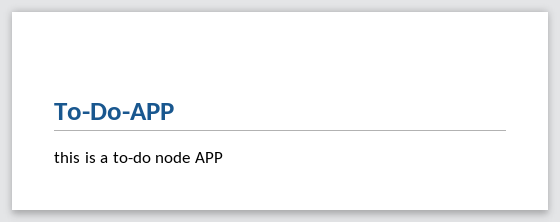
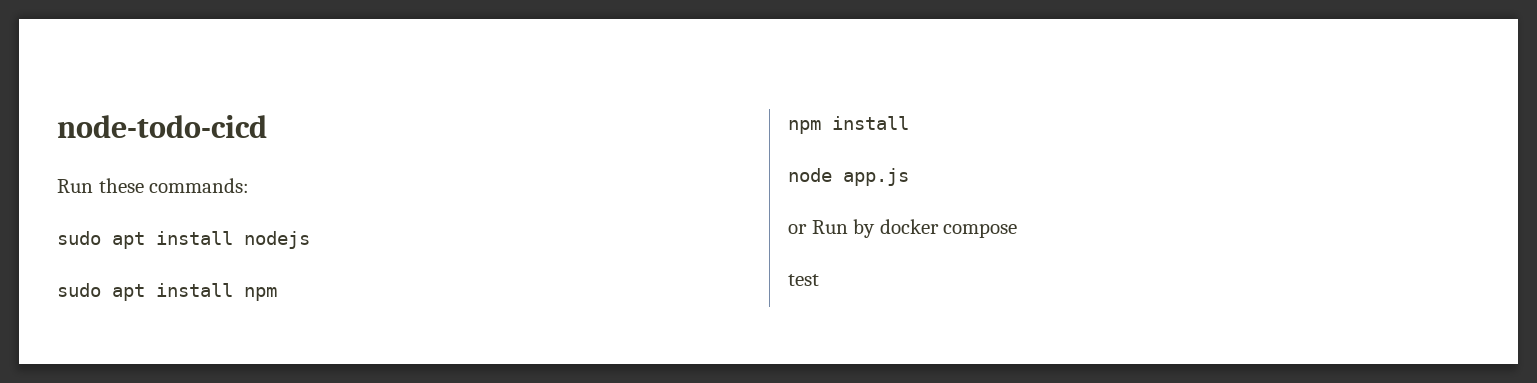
- To-Do-APP
- this is a to-do node APP
+ node-todo-cicd
+ Run these commands:
+ sudo apt install nodejs
+ sudo apt install npm
+ npm install
+ node app.js
+ or Run by docker compose
+ test

